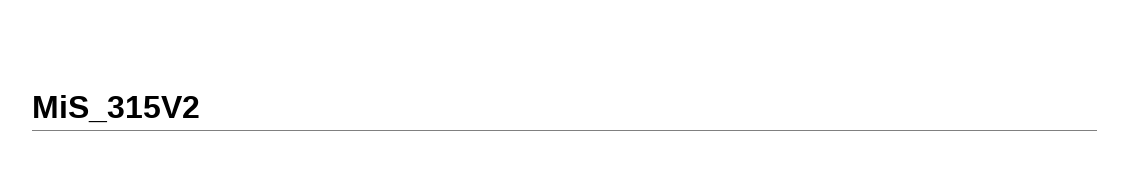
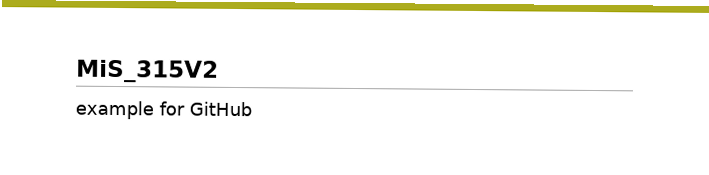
+ example for GitHub

